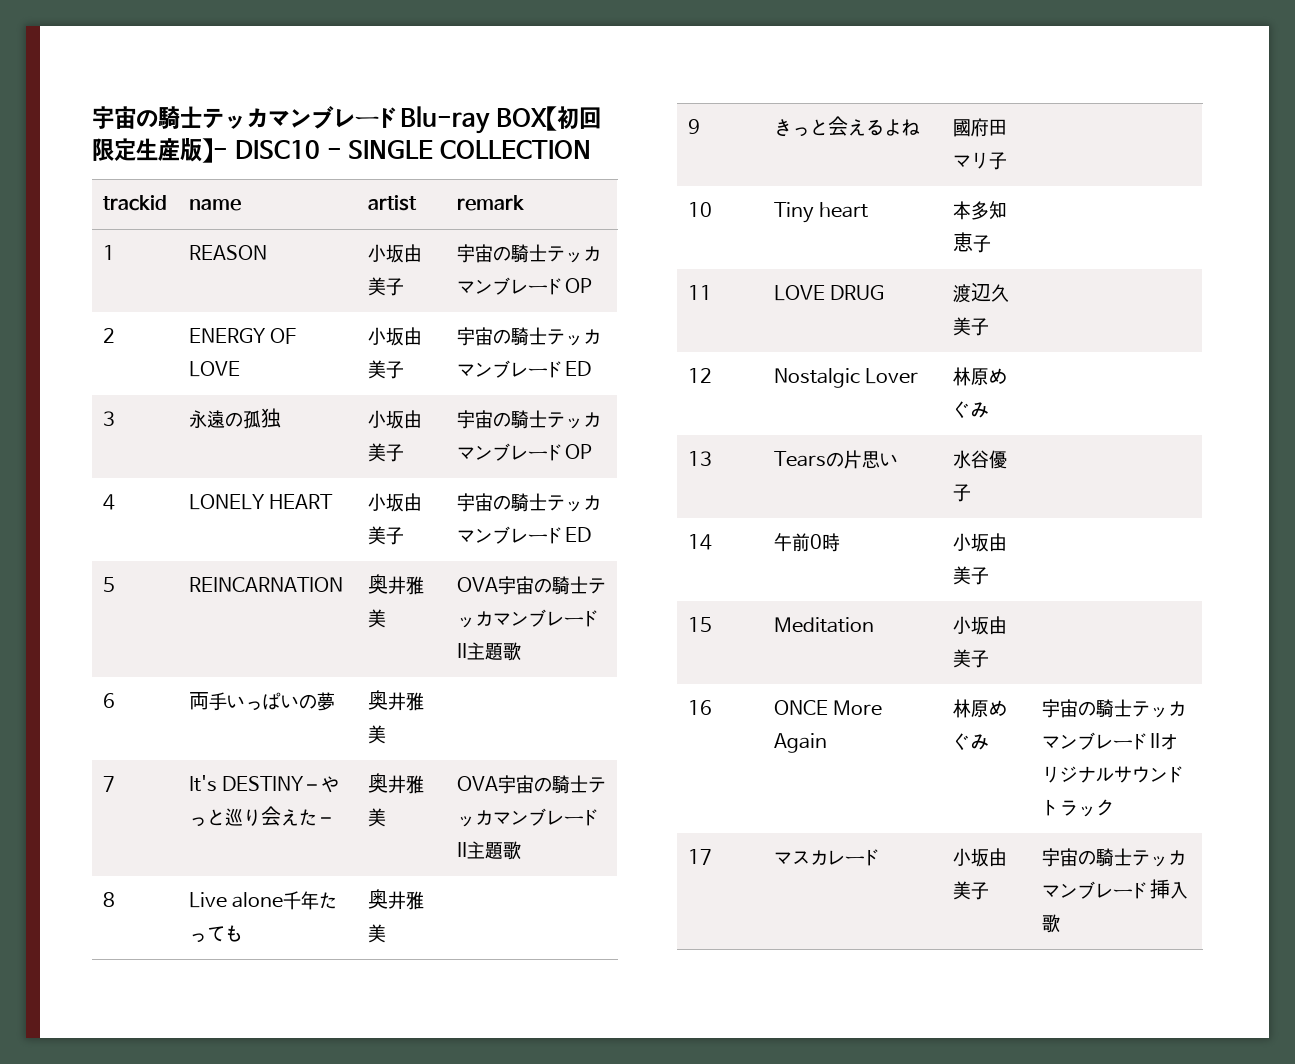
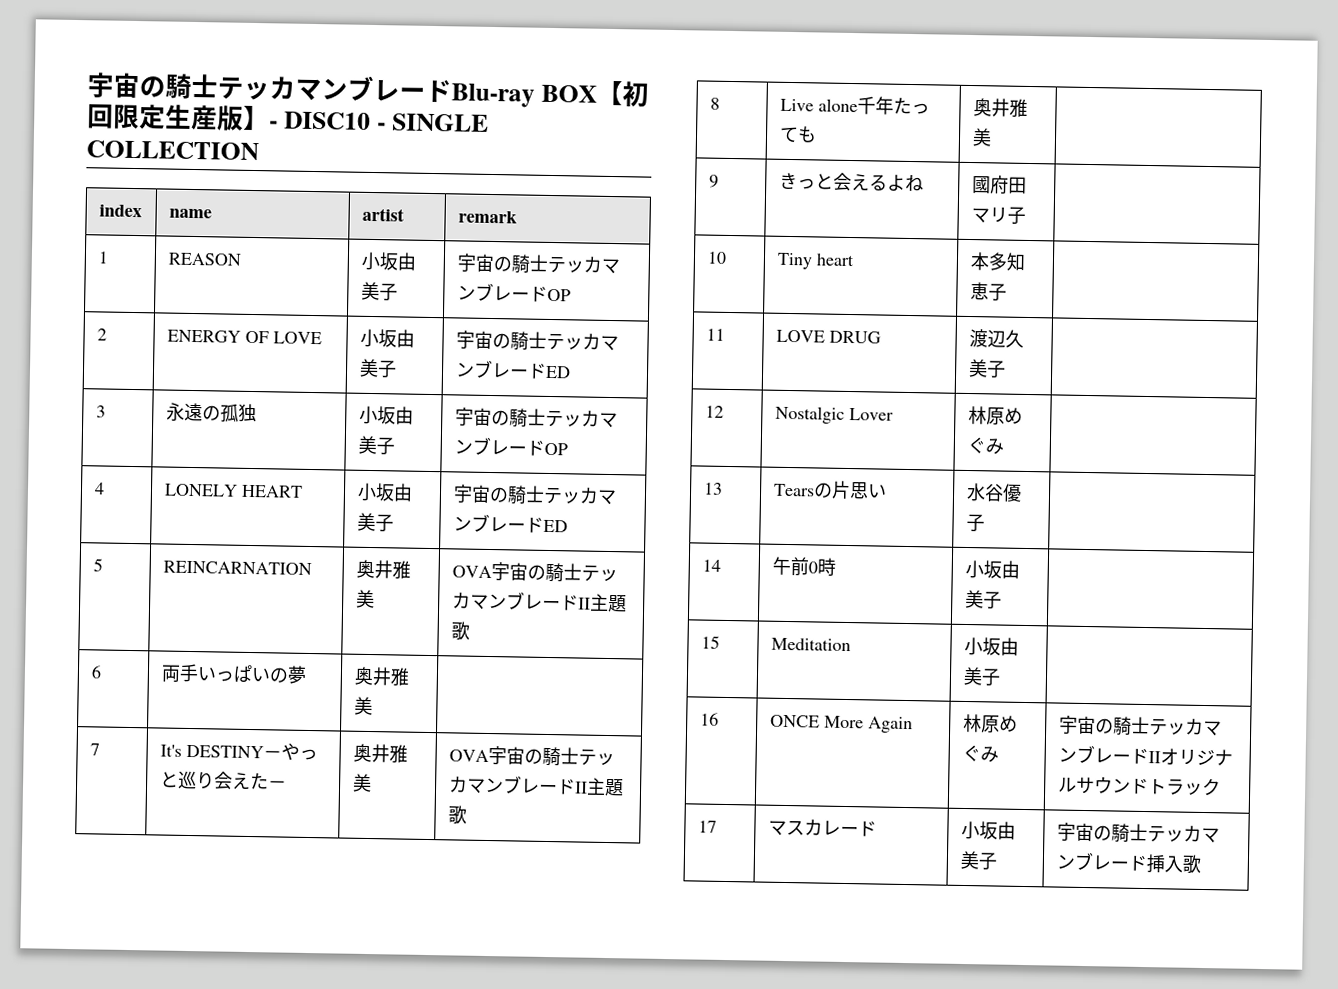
- trackid | name | artist | remark
+ index | name | artist | remark

